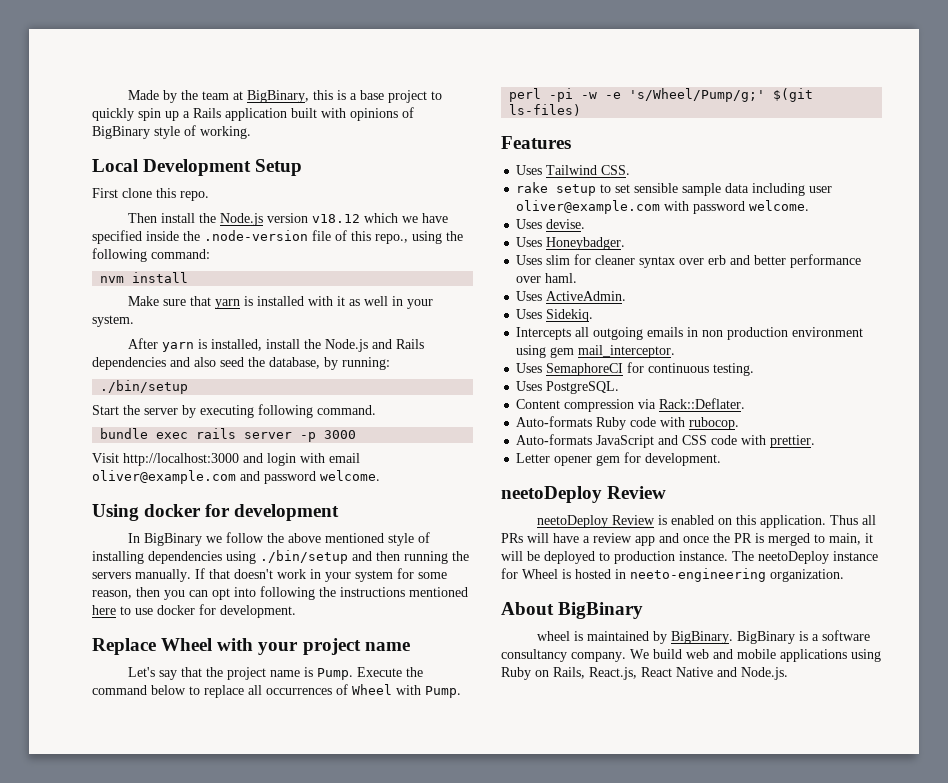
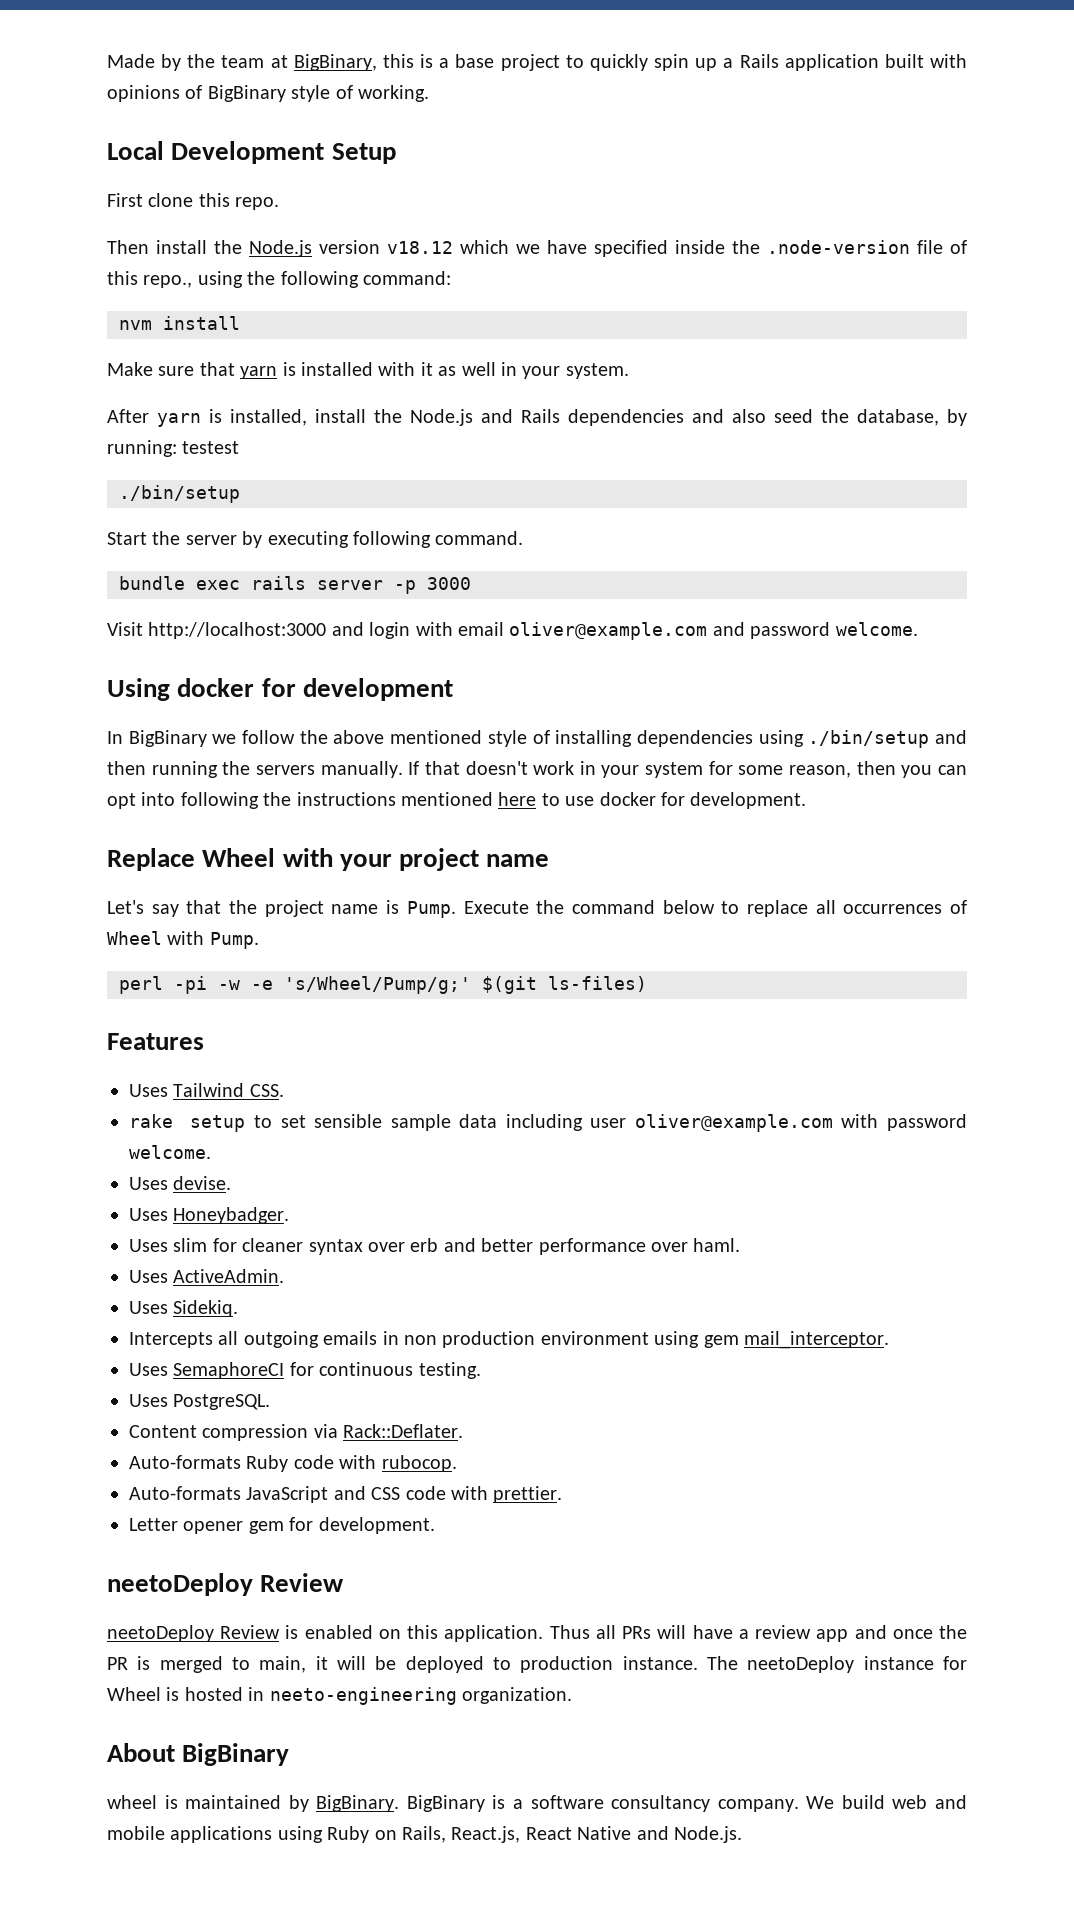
- After yarn is installed, install the Node.js and Rails dependencies and also seed the database, by running:
+ After yarn is installed, install the Node.js and Rails dependencies and also seed the database, by running: testest

